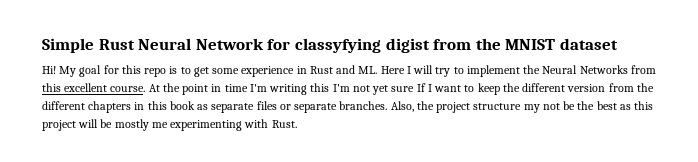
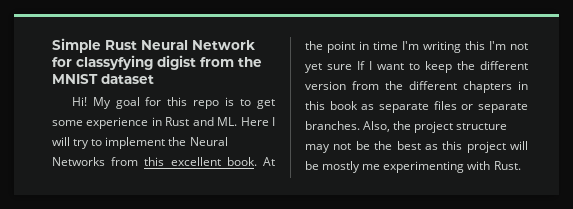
- My goal for this repo is to get some experience in Rust and ML. Here I will try to implement the Neural Networks from this excellent course.
+ My goal for this repo is to get some experience in Rust and ML. Here I will try to implement the Neural Networks from this excellent book.
- Also, the project structure my not be the best as this project will be mostly me experimenting with Rust.
+ Also, the project structure may not be the best as this project will be mostly me experimenting with Rust.

